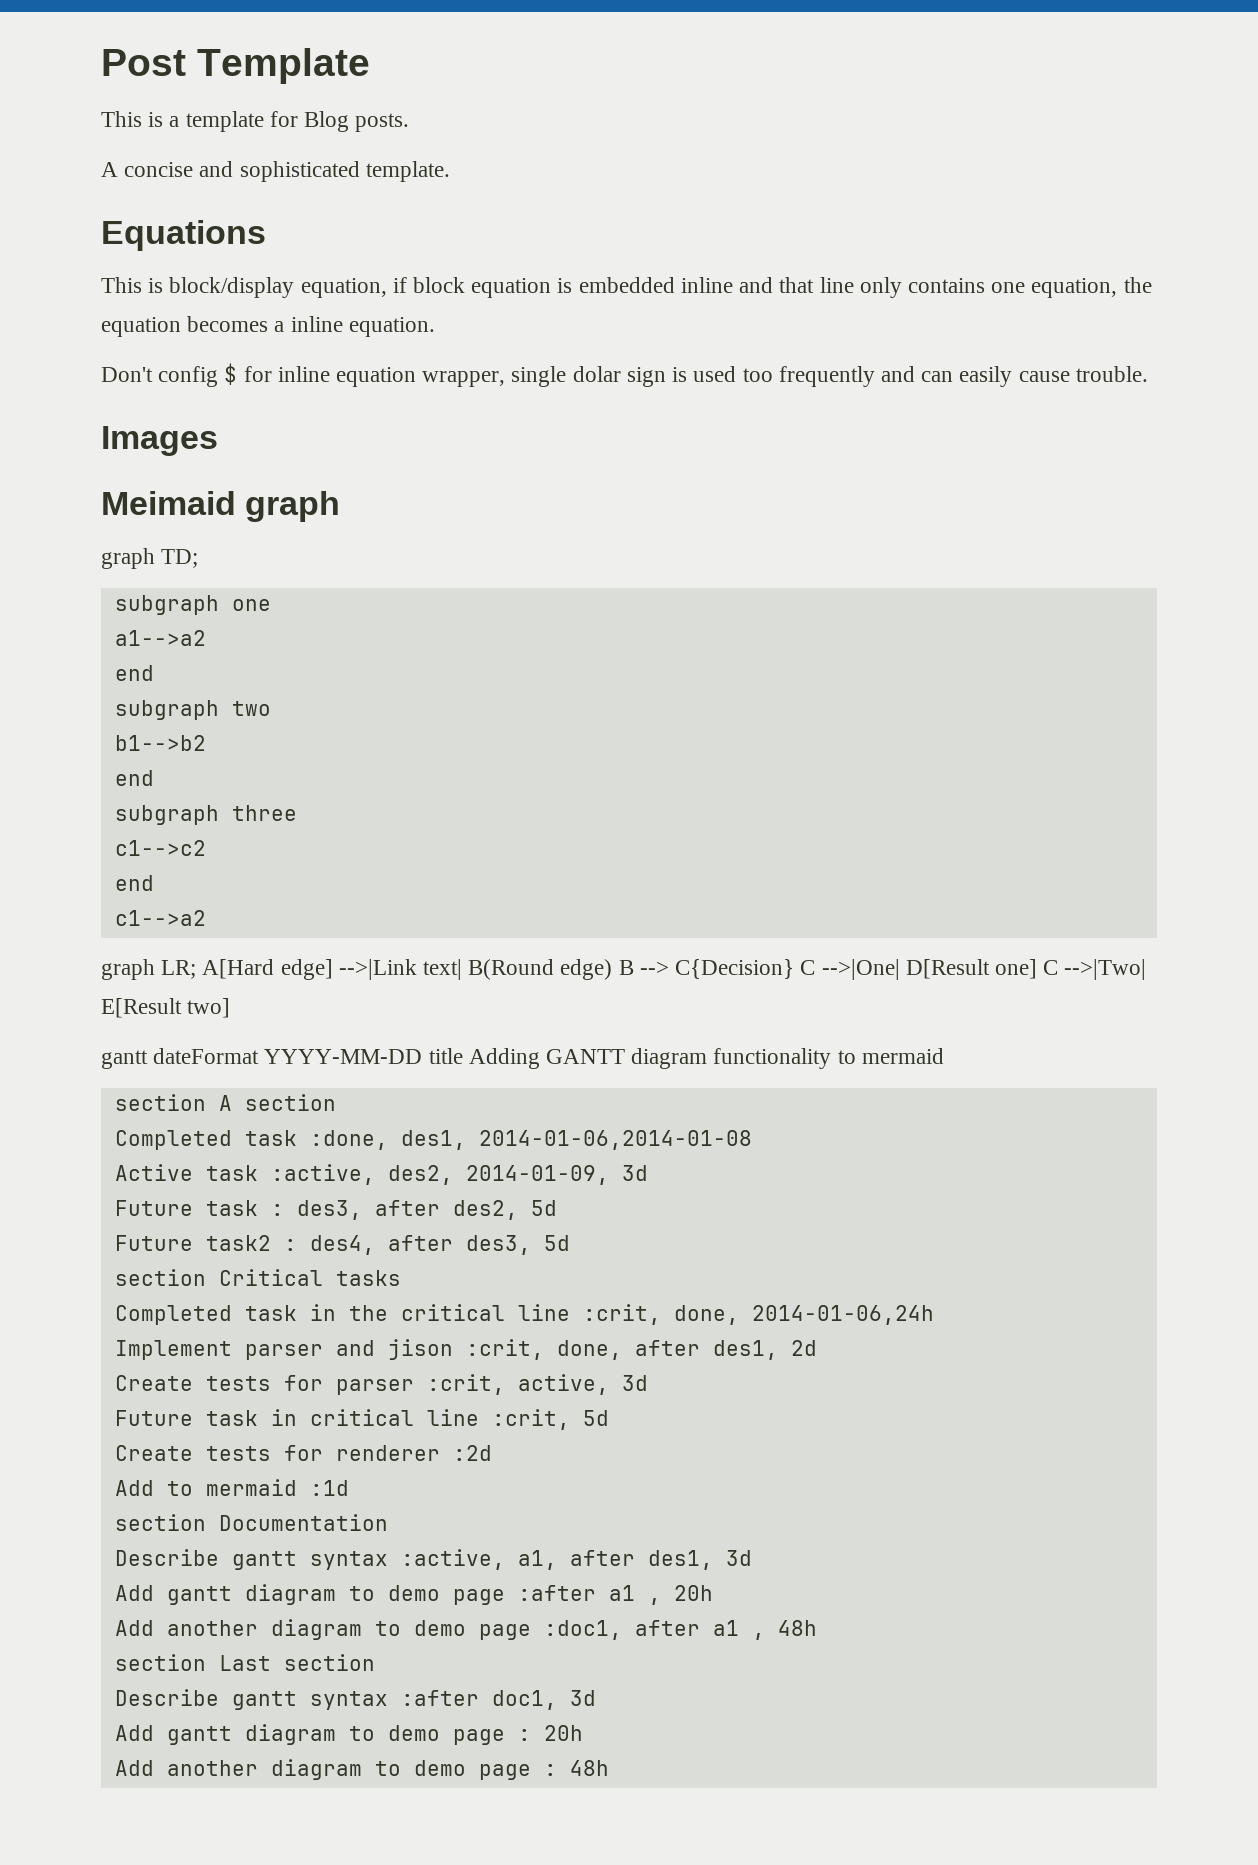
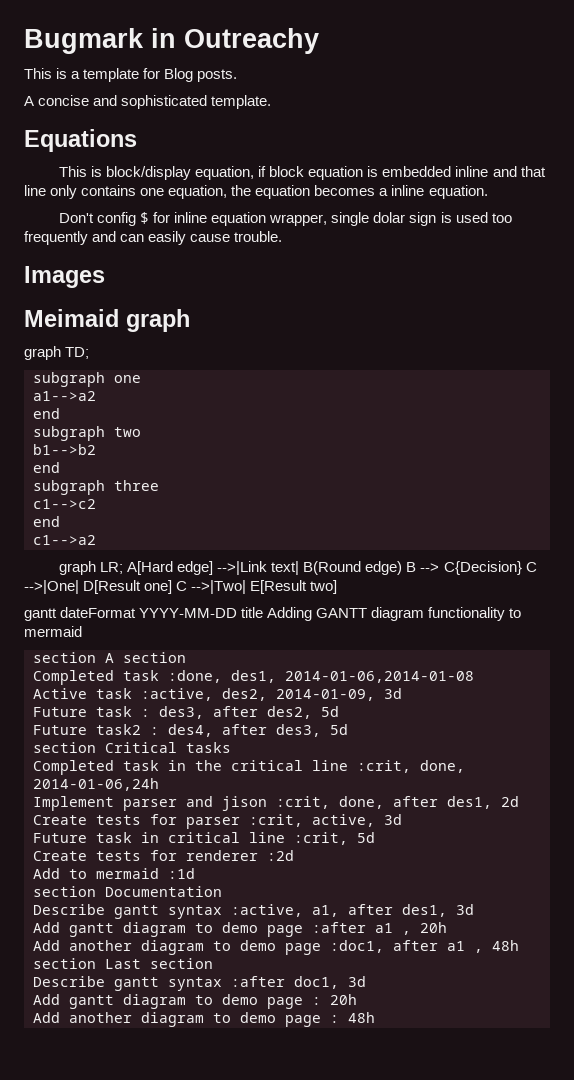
- Post Template
+ Bugmark in Outreachy

